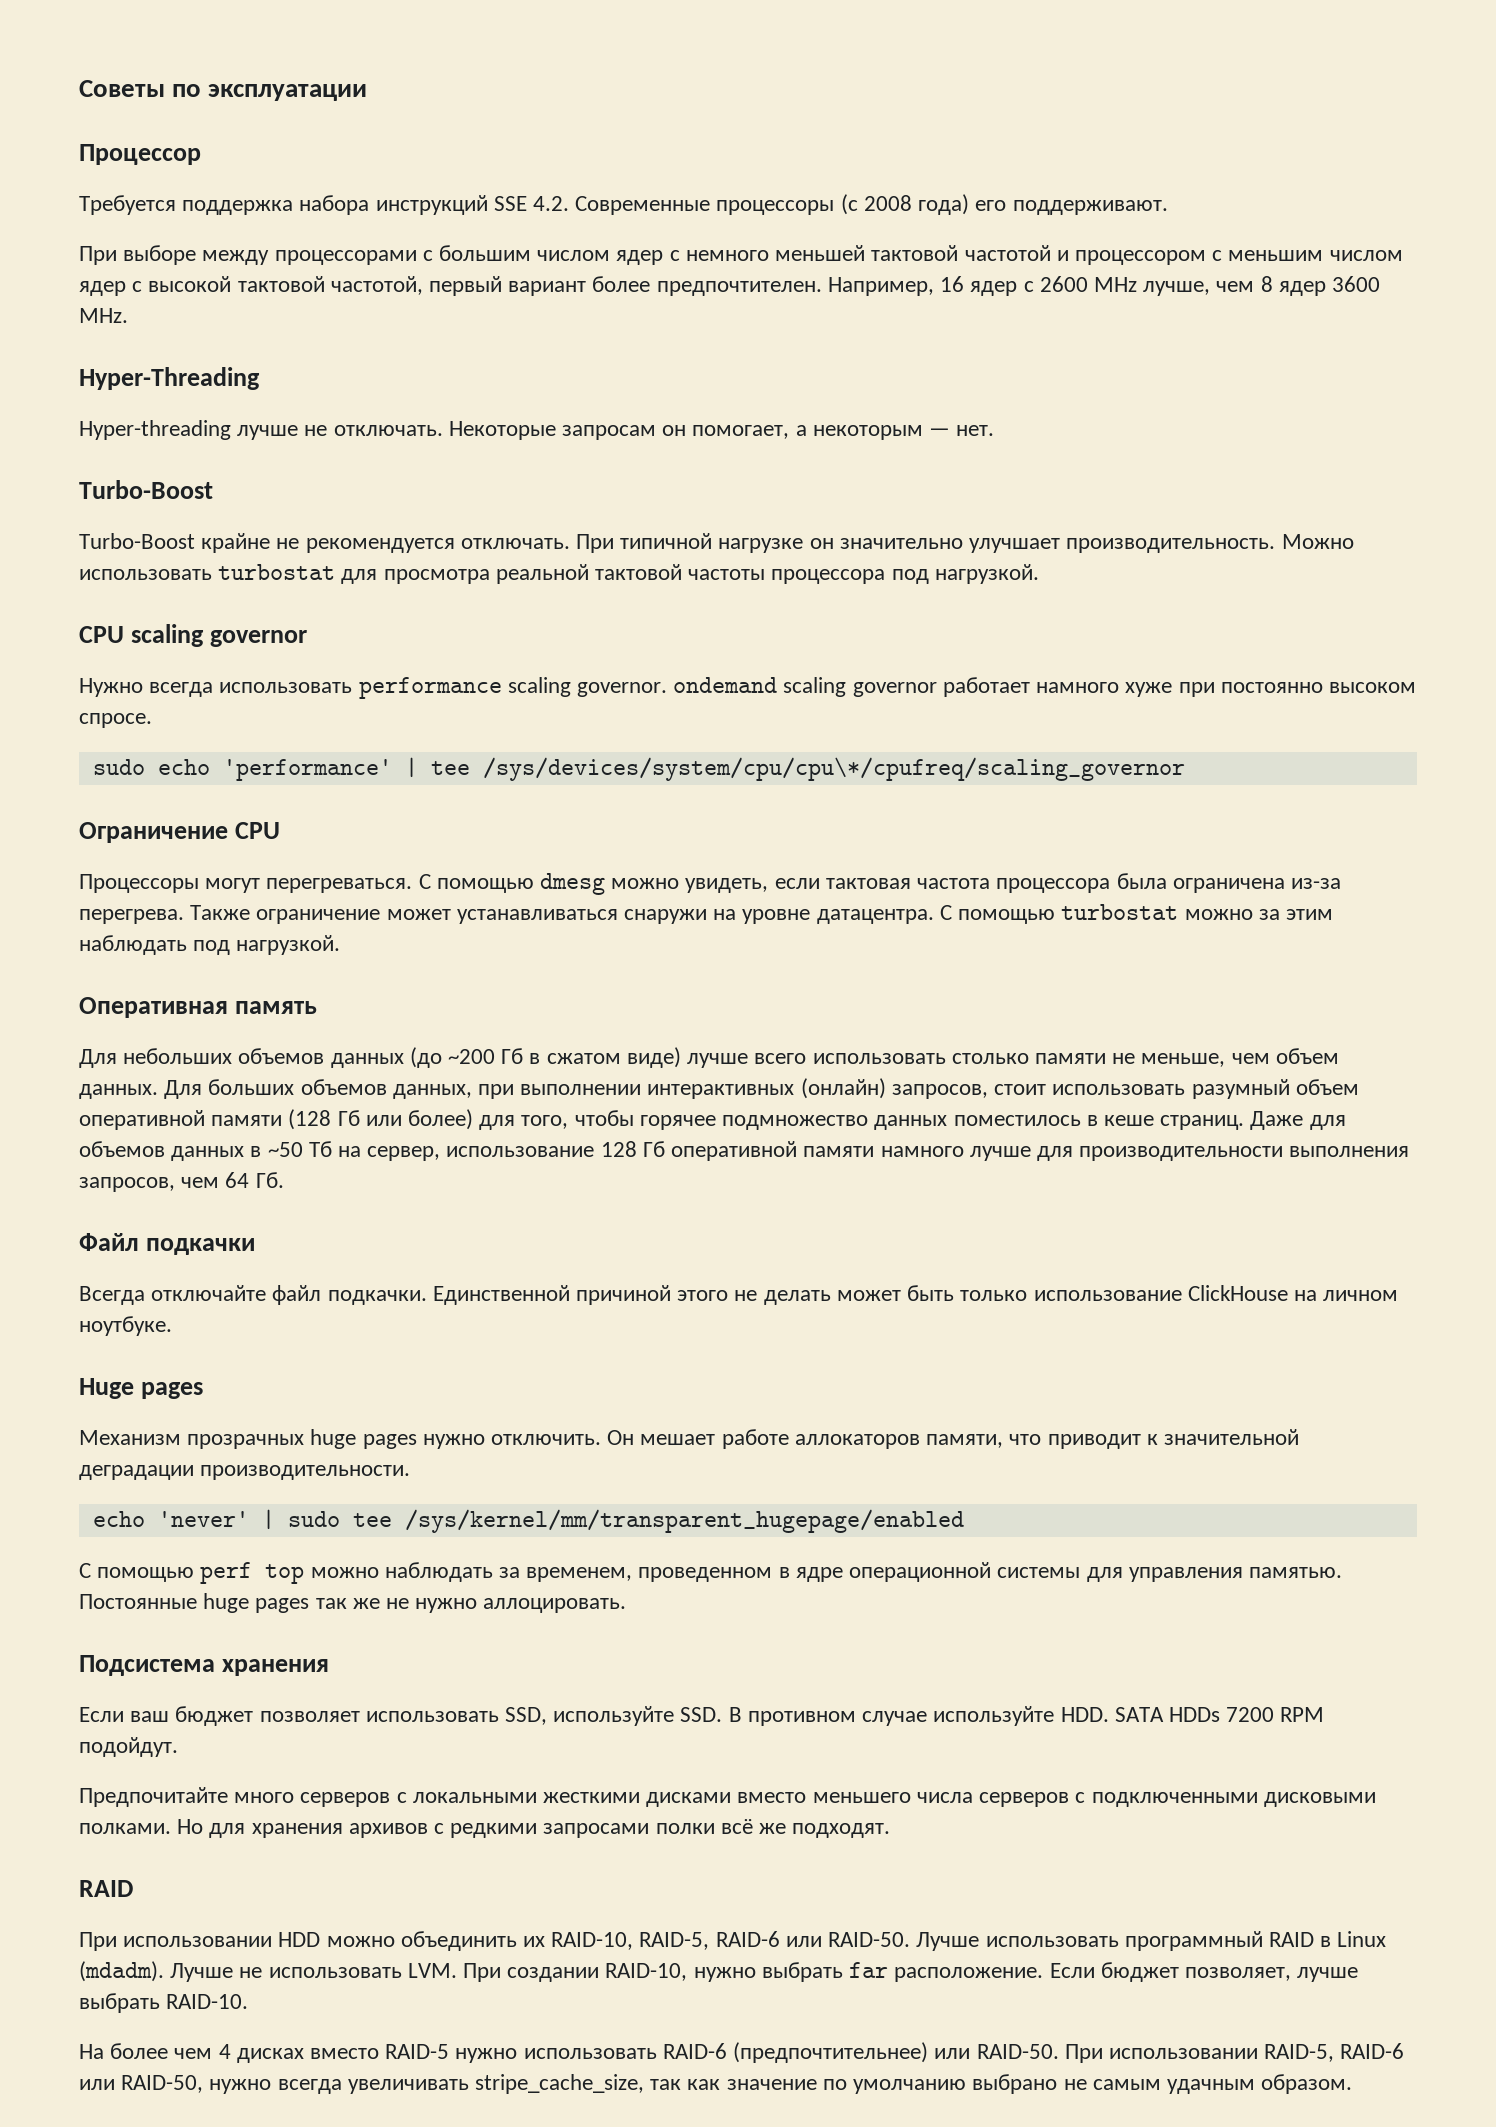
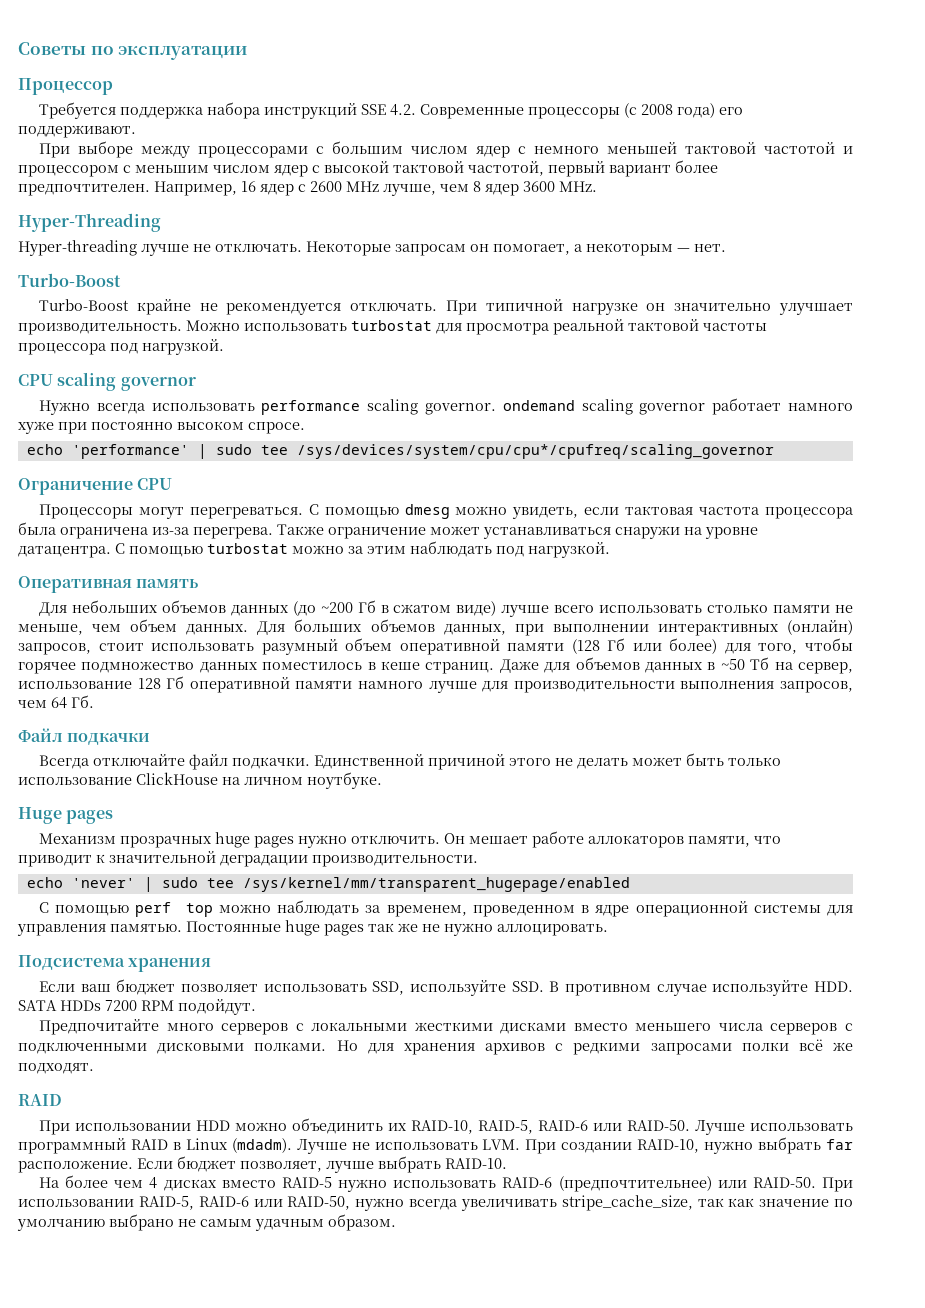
- sudo echo 'performance' | tee /sys/devices/system/cpu/cpu\*/cpufreq/scaling_governor
+ echo 'performance' | sudo tee /sys/devices/system/cpu/cpu*/cpufreq/scaling_governor

